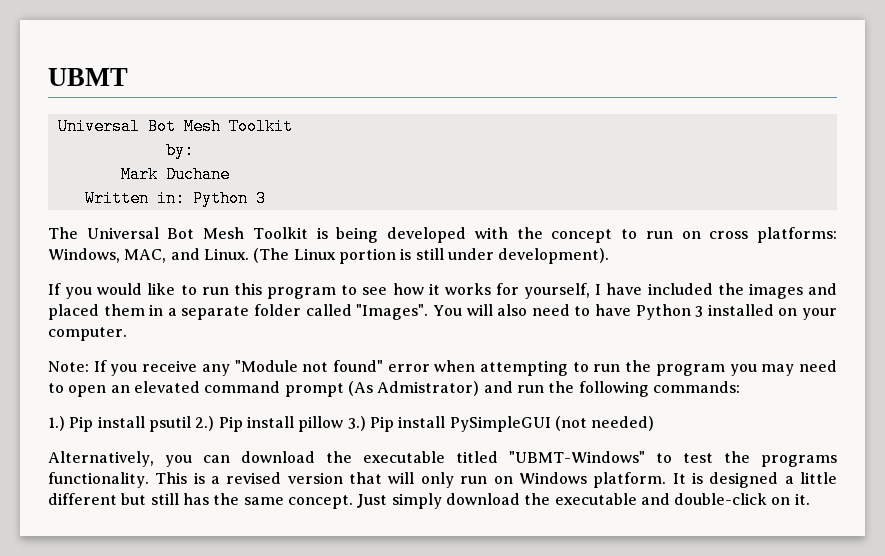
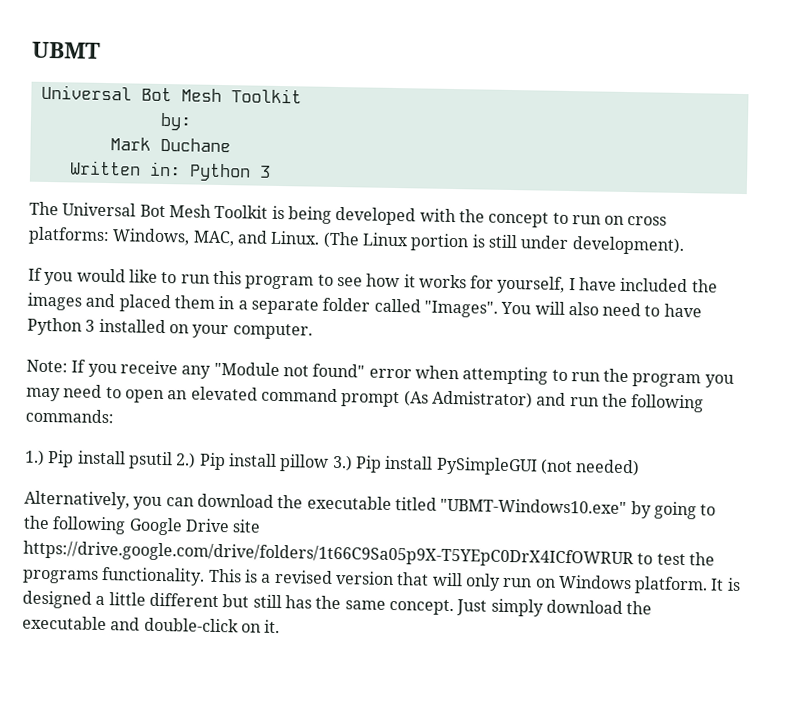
- Alternatively, you can download the executable titled "UBMT-Windows" to test the programs functionality.
+ Alternatively, you can download the executable titled "UBMT-Windows10.exe" by going to the following Google Drive site https://drive.google.com/drive/folders/1t66C9Sa05p9X-T5YEpC0DrX4ICfOWRUR to test the programs functionality.

